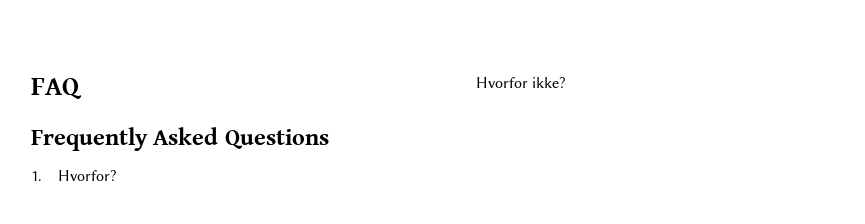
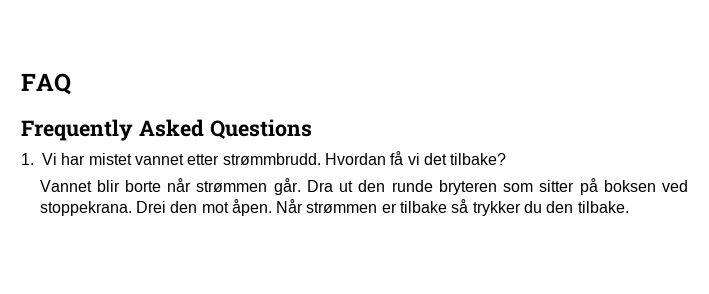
- 1. Hvorfor?
- Hvorfor ikke?
+ 1. Vi har mistet vannet etter strømmbrudd. Hvordan få vi det tilbake?
+ Vannet blir borte når strømmen går. Dra ut den runde bryteren som sitter på boksen ved stoppekrana. Drei den mot åpen. Når strømmen er tilbake så trykker du den tilbake.

